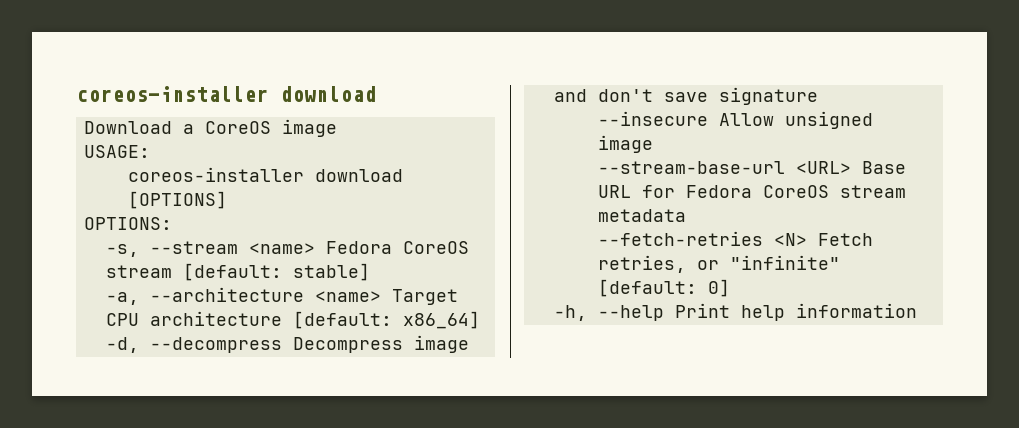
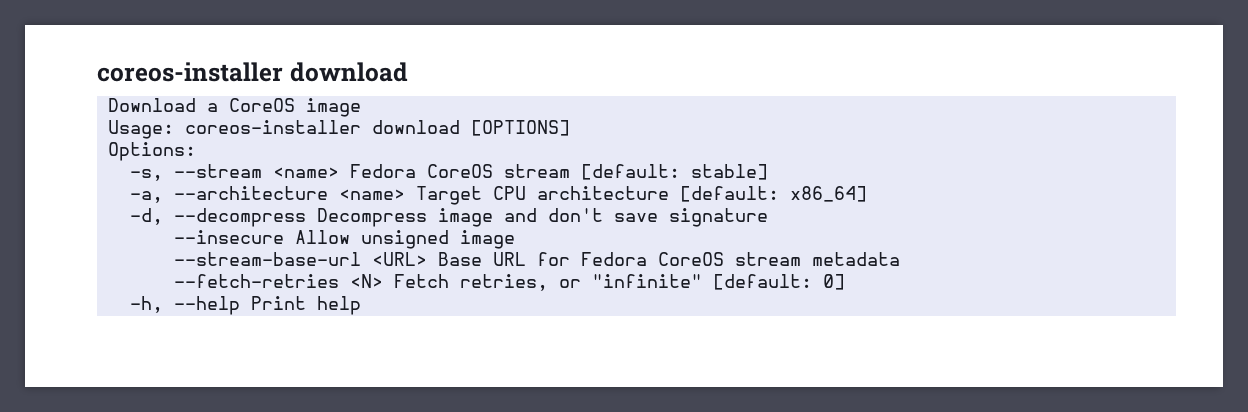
- USAGE:
- coreos-installer download [OPTIONS]
+ Usage: coreos-installer download [OPTIONS]
- OPTIONS:
+ Options:
- -h, --help Print help information
+ -h, --help Print help

